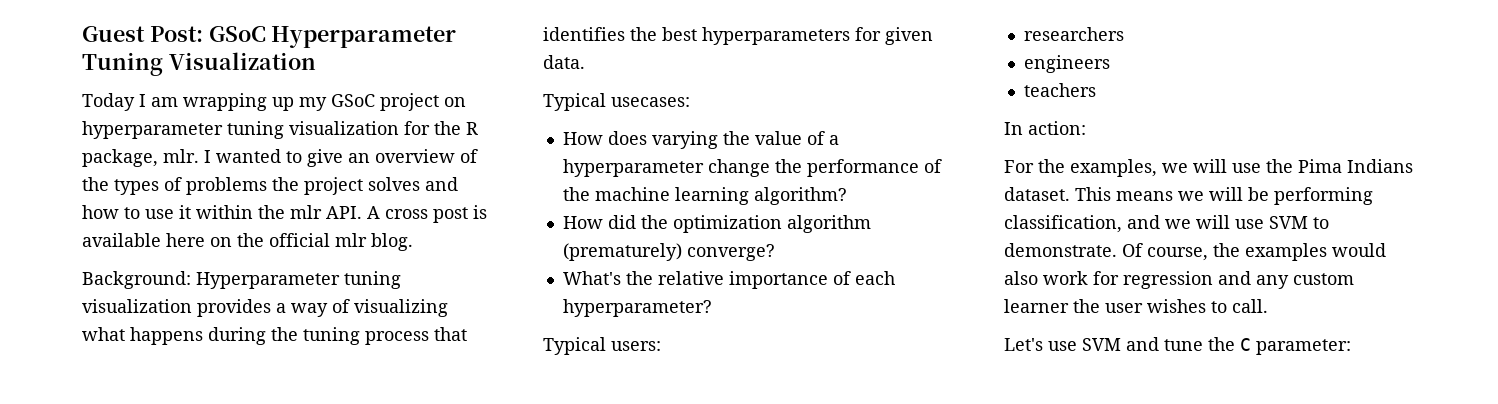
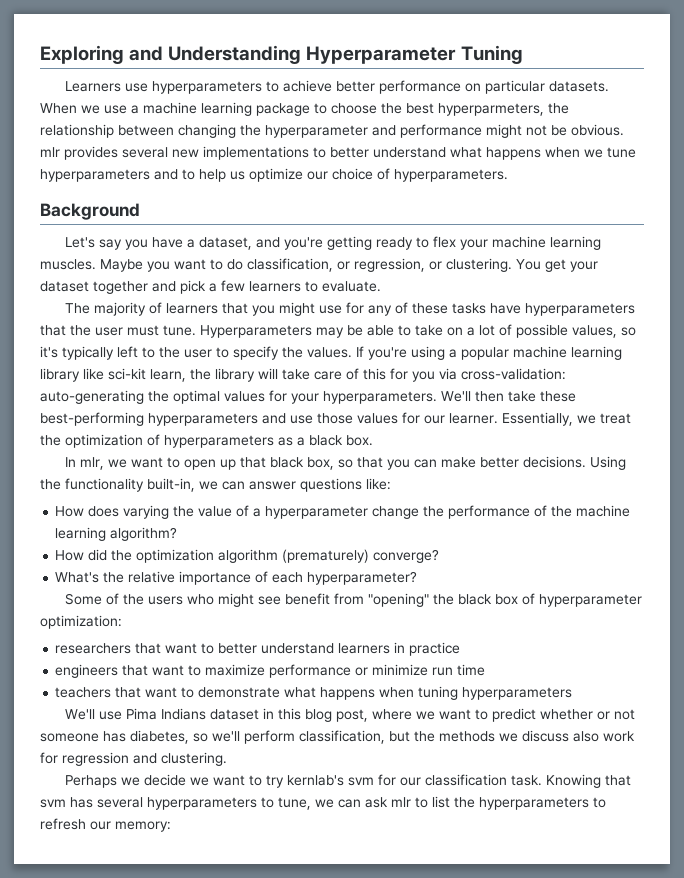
- Guest Post: GSoC Hyperparameter Tuning Visualization
- Today I am wrapping up my GSoC project on hyperparameter tuning visualization for the R package, mlr. I wanted to give an overview of the types of problems the project solves and how to use it within the mlr API. A cross post is available here on the official mlr blog.
- Background: Hyperparameter tuning visualization provides a way of visualizing what happens during the tuning process that identifies the best hyperparameters for given data.
- Typical usecases:
+ Exploring and Understanding Hyperparameter Tuning
+ Learners use hyperparameters to achieve better performance on particular datasets. When we use a machine learning package to choose the best hyperparmeters, the relationship between changing the hyperparameter and performance might not be obvious. mlr provides several new implementations to better understand what happens when we tune hyperparameters and to help us optimize our choice of hyperparameters.
+ Background
+ Let's say you have a dataset, and you're getting ready to flex your machine learning muscles. Maybe you want to do classification, or regression, or clustering. You get your dataset together and pick a few learners to evaluate.
+ The majority of learners that you might use for any of these tasks have hyperparameters that the user must tune. Hyperparameters may be able to take on a lot of possible values, so it's typically left to the user to specify the values. If you're using a popular machine learning library like sci-kit learn, the library will take care of this for you via cross-validation: auto-generating the optimal values for your hyperparameters. We'll then take these best-performing hyperparameters and use those values for our learner. Essentially, we treat the optimization of hyperparameters as a black box.
+ In mlr, we want to open up that black box, so that you can make better decisions. Using the functionality built-in, we can answer questions like:
- Typical users:
- researchers
- engineers
- teachers
- In action:
- For the examples, we will use the Pima Indians dataset. This means we will be performing classification, and we will use SVM to demonstrate. Of course, the examples would also work for regression and any custom learner the user wishes to call.
- Let's use SVM and tune the C parameter:
+ Some of the users who might see benefit from "opening" the black box of hyperparameter optimization:
+ researchers that want to better understand learners in practice
+ engineers that want to maximize performance or minimize run time
+ teachers that want to demonstrate what happens when tuning hyperparameters
+ We'll use Pima Indians dataset in this blog post, where we want to predict whether or not someone has diabetes, so we'll perform classification, but the methods we discuss also work for regression and clustering.
+ Perhaps we decide we want to try kernlab's svm for our classification task. Knowing that svm has several hyperparameters to tune, we can ask mlr to list the hyperparameters to refresh our memory:

